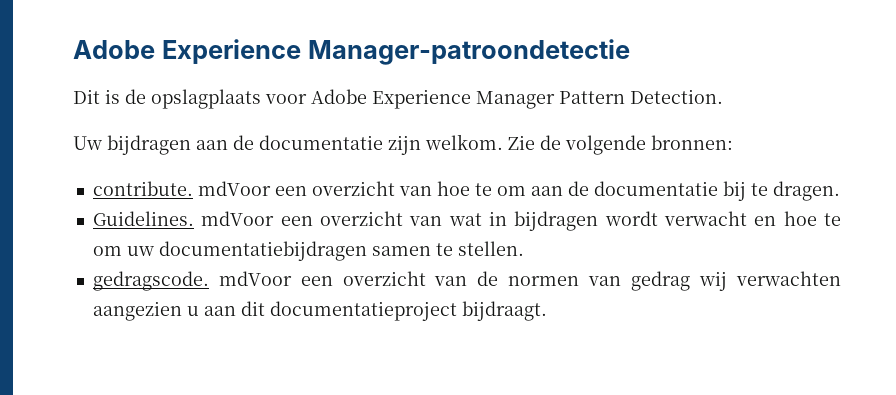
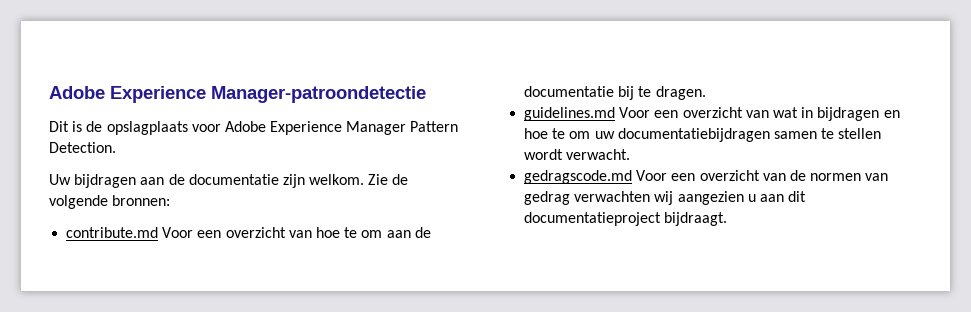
- contribute. mdVoor een overzicht van hoe te om aan de documentatie bij te dragen.
+ contribute.md Voor een overzicht van hoe te om aan de documentatie bij te dragen.
- Guidelines. mdVoor een overzicht van wat in bijdragen wordt verwacht en hoe te om uw documentatiebijdragen samen te stellen.
- gedragscode. mdVoor een overzicht van de normen van gedrag wij verwachten aangezien u aan dit documentatieproject bijdraagt.
+ guidelines.md Voor een overzicht van wat in bijdragen en hoe te om uw documentatiebijdragen samen te stellen wordt verwacht.
+ gedragscode.md Voor een overzicht van de normen van gedrag verwachten wij aangezien u aan dit documentatieproject bijdraagt.

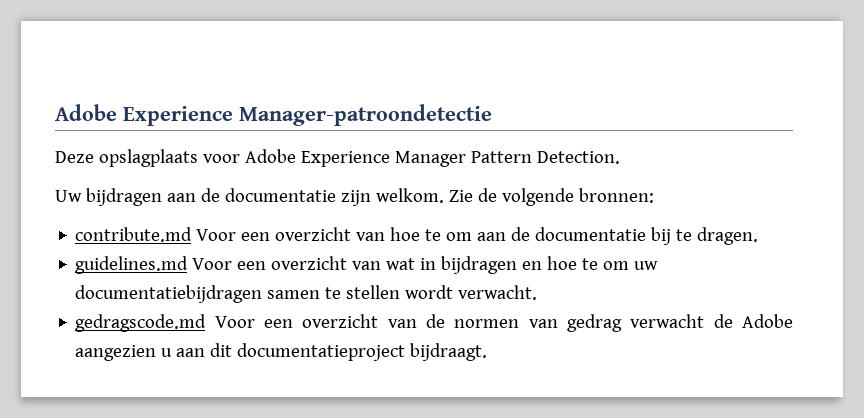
- Dit is de opslagplaats voor Adobe Experience Manager Pattern Detection.
+ Deze opslagplaats voor Adobe Experience Manager Pattern Detection.
- gedragscode.md Voor een overzicht van de normen van gedrag verwachten wij aangezien u aan dit documentatieproject bijdraagt.
+ gedragscode.md Voor een overzicht van de normen van gedrag verwacht de Adobe aangezien u aan dit documentatieproject bijdraagt.

